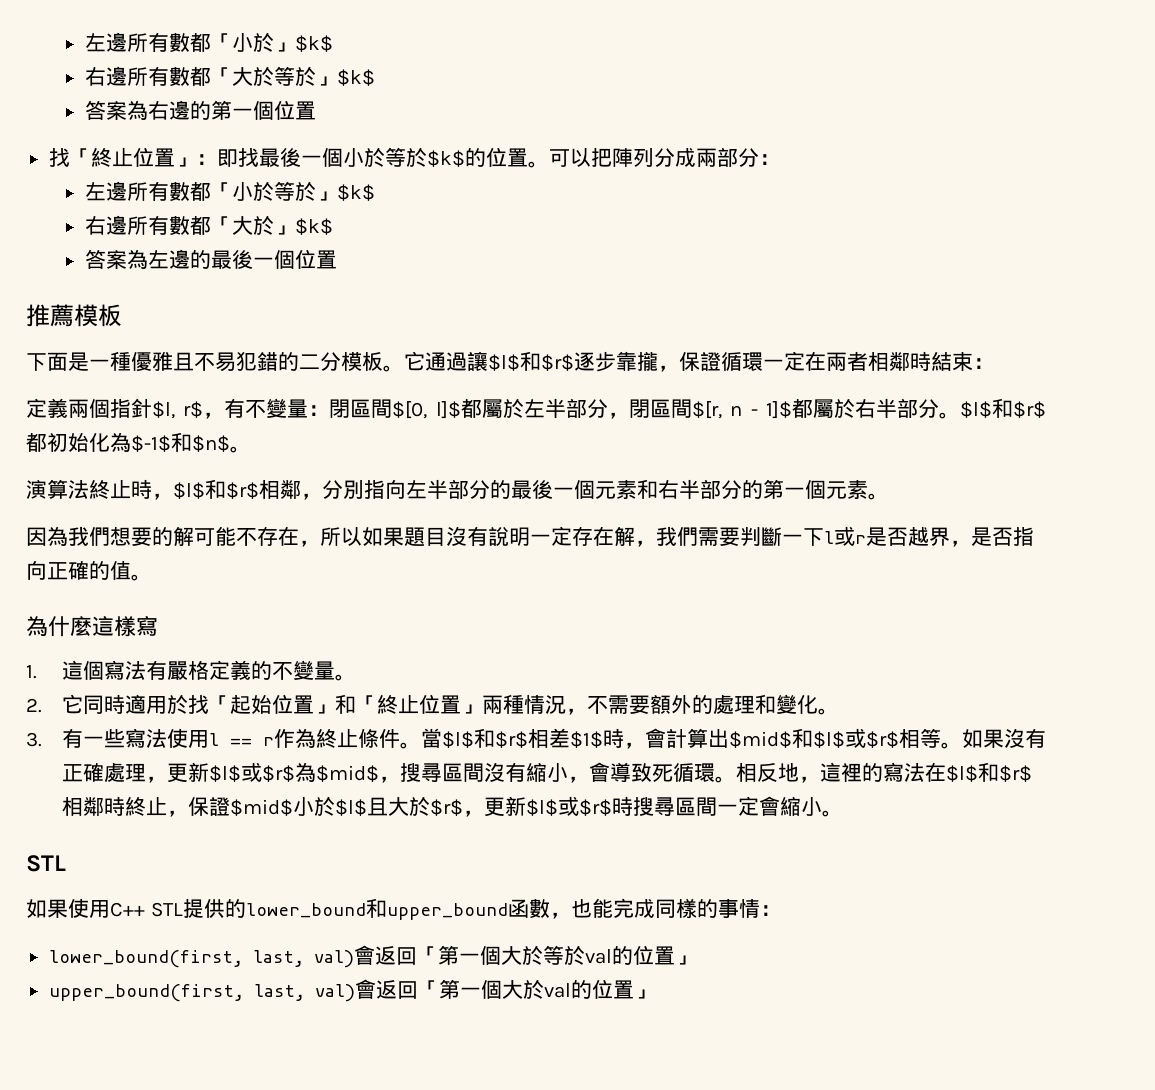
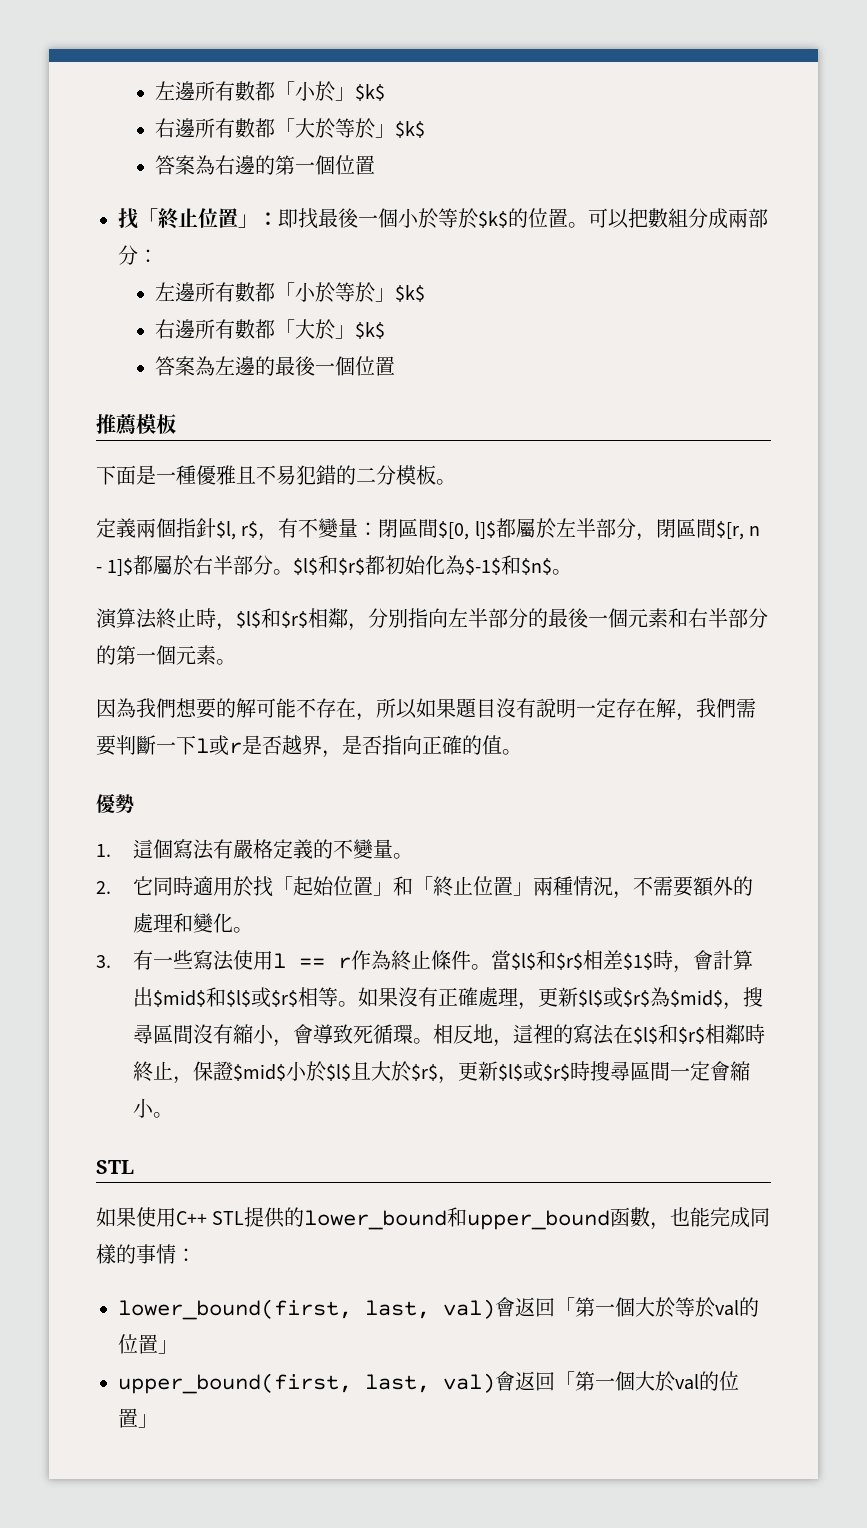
- 可以把陣列分成兩部分：
+ 可以把數組分成兩部分：
- 它通過讓$l$和$r$逐步靠攏，保證循環一定在兩者相鄰時結束：
- 為什麼這樣寫
+ 優勢

